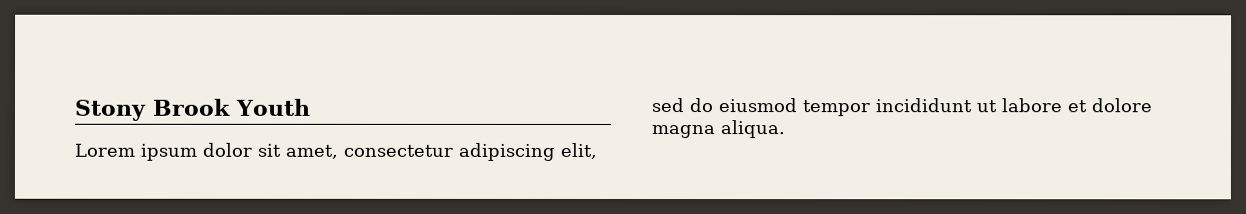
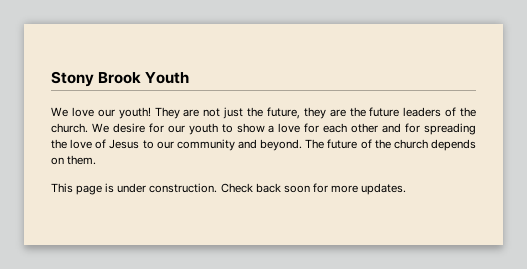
- Lorem ipsum dolor sit amet, consectetur adipiscing elit, sed do eiusmod tempor incididunt ut labore et dolore magna aliqua.
+ We love our youth! They are not just the future, they are the future leaders of the church. We desire for our youth to show a love for each other and for spreading the love of Jesus to our community and beyond. The future of the church depends on them.
+ This page is under construction. Check back soon for more updates.

